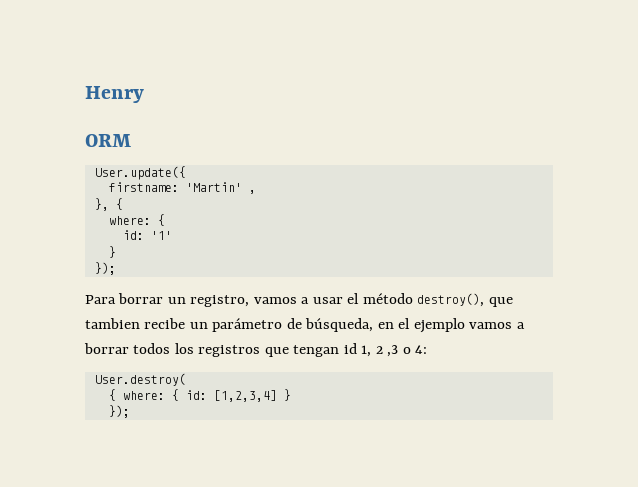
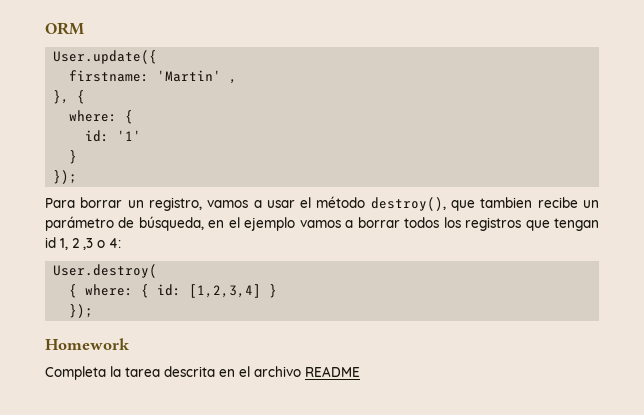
- Henry
+ Homework
+ Completa la tarea descrita en el archivo README

